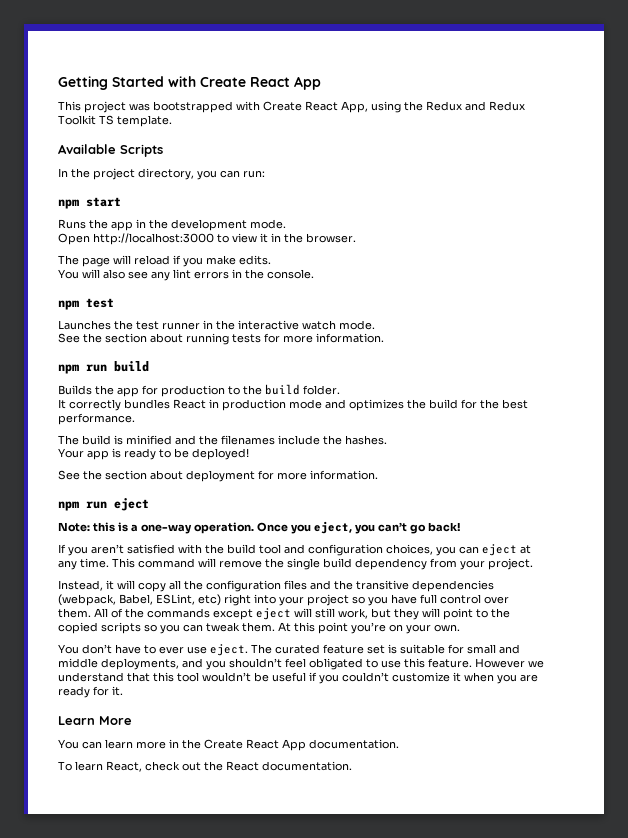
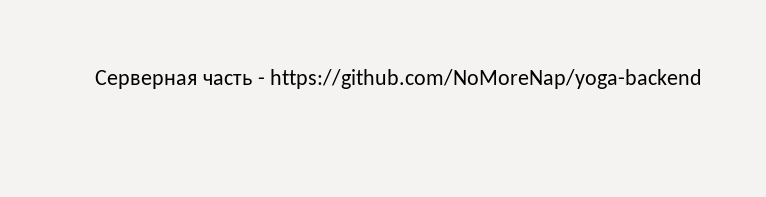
- Getting Started with Create React App
- This project was bootstrapped with Create React App, using the Redux and Redux Toolkit TS template.
- Available Scripts
- In the project directory, you can run:
- npm start
- Runs the app in the development mode.
- Open http://localhost:3000 to view it in the browser.
- The page will reload if you make edits.
- You will also see any lint errors in the console.
- npm test
- Launches the test runner in the interactive watch mode.
- See the section about running tests for more information.
- npm run build
- Builds the app for production to the build folder.
- It correctly bundles React in production mode and optimizes the build for the best performance.
- The build is minified and the filenames include the hashes.
- Your app is ready to be deployed!
- See the section about deployment for more information.
- npm run eject
- Note: this is a one-way operation. Once you eject, you can’t go back!
- If you aren’t satisfied with the build tool and configuration choices, you can eject at any time. This command will remove the single build dependency from your project.
- Instead, it will copy all the configuration files and the transitive dependencies (webpack, Babel, ESLint, etc) right into your project so you have full control over them. All of the commands except eject will still work, but they will point to the copied scripts so you can tweak them. At this point you’re on your own.
- You don’t have to ever use eject. The curated feature set is suitable for small and middle deployments, and you shouldn’t feel obligated to use this feature. However we understand that this tool wouldn’t be useful if you couldn’t customize it when you are ready for it.
- Learn More
- You can learn more in the Create React App documentation.
- To learn React, check out the React documentation.
+ Серверная часть - https://github.com/NoMoreNap/yoga-backend

